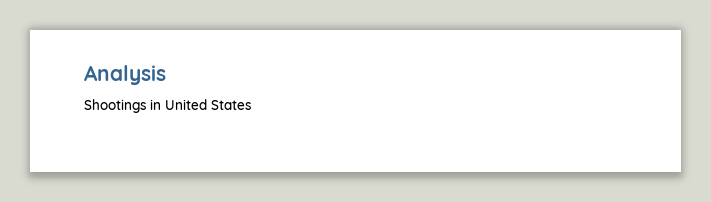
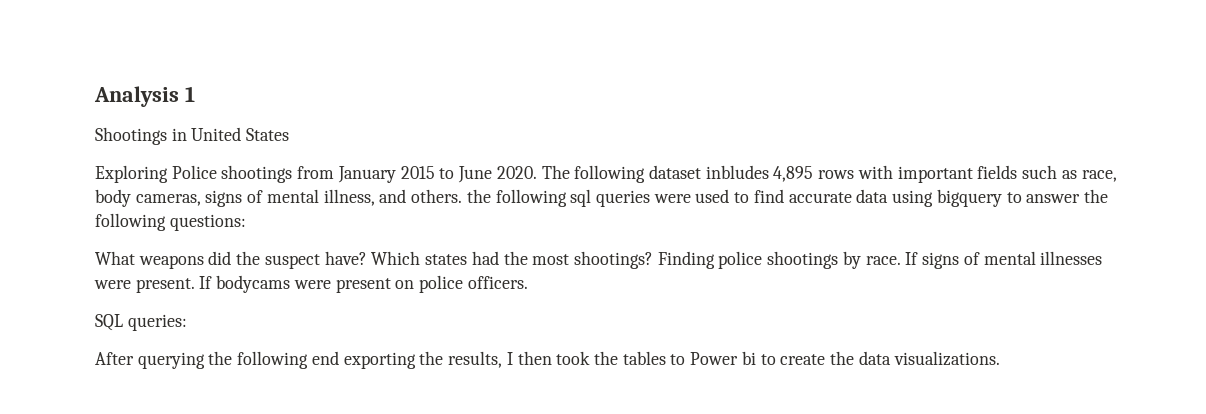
- Analysis
+ Analysis 1
+ Exploring Police shootings from January 2015 to June 2020. The following dataset inbludes 4,895 rows with important fields such as race, body cameras, signs of mental illness, and others. the following sql queries were used to find accurate data using bigquery to answer the following questions:
+ What weapons did the suspect have? Which states had the most shootings? Finding police shootings by race. If signs of mental illnesses were present. If bodycams were present on police officers.
+ SQL queries:
+ After querying the following end exporting the results, I then took the tables to Power bi to create the data visualizations.

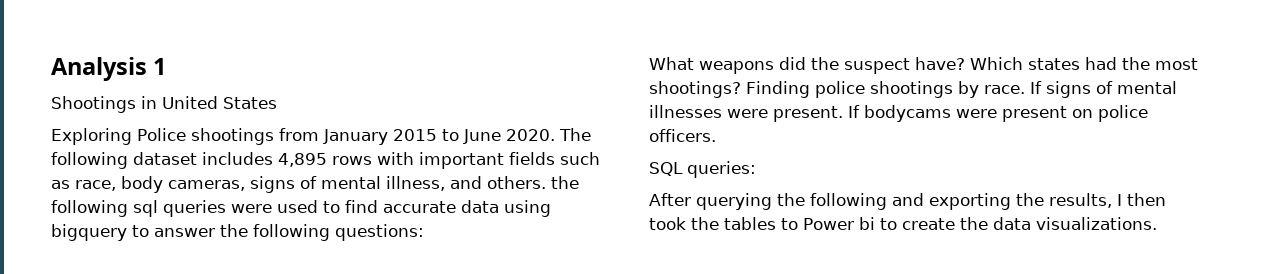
- The following dataset inbludes 4,895 rows with important fields such as race, body cameras, signs of mental illness, and others. the following sql queries were used to find accurate data using bigquery to answer the following questions:
+ The following dataset includes 4,895 rows with important fields such as race, body cameras, signs of mental illness, and others. the following sql queries were used to find accurate data using bigquery to answer the following questions:
- After querying the following end exporting the results, I then took the tables to Power bi to create the data visualizations.
+ After querying the following and exporting the results, I then took the tables to Power bi to create the data visualizations.

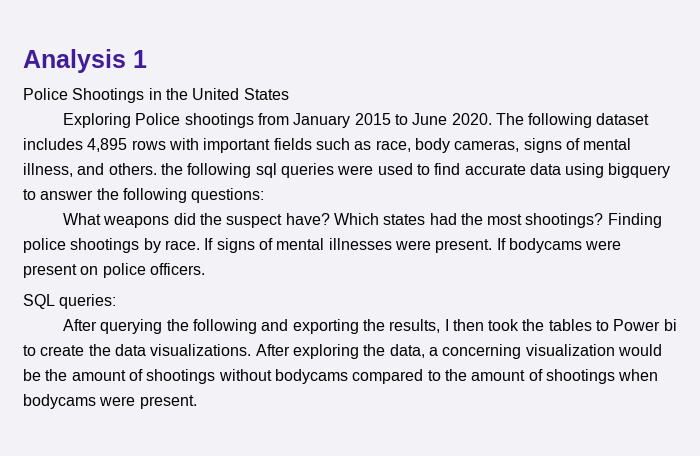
- Shootings in United States
+ Police Shootings in the United States
+ After exploring the data, a concerning visualization would be the amount of shootings without bodycams compared to the amount of shootings when bodycams were present.

